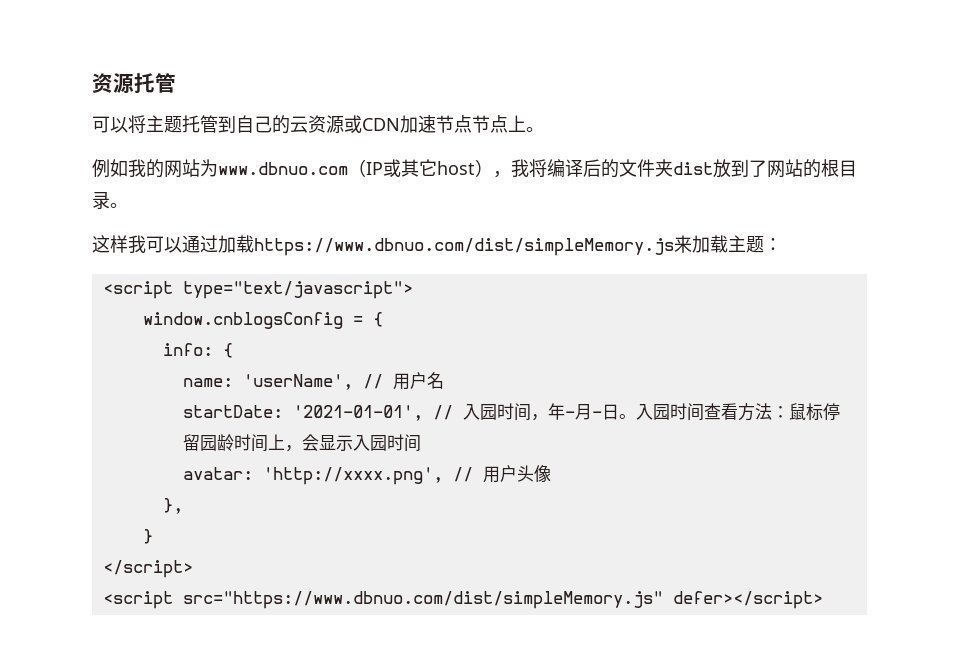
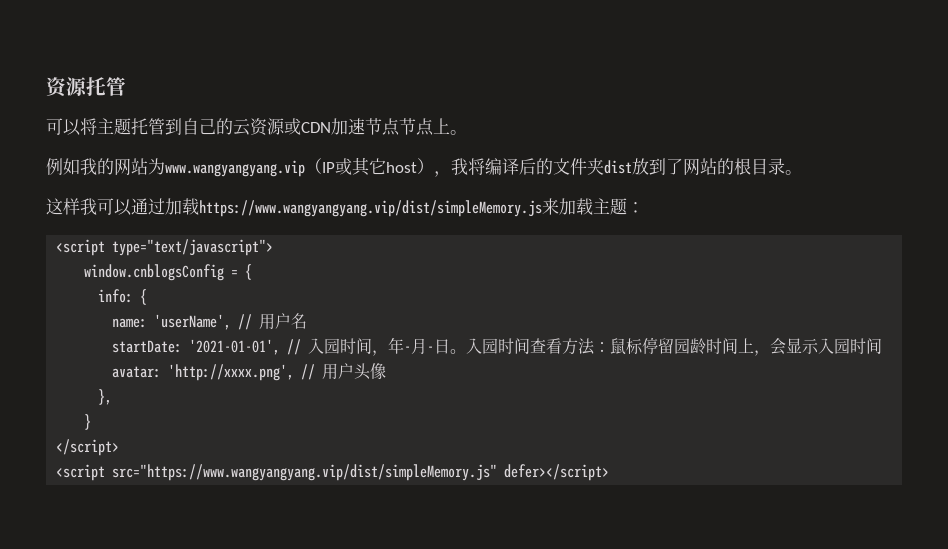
- 例如我的网站为www.dbnuo.com（IP或其它host），我将编译后的文件夹dist放到了网站的根目录。
+ 例如我的网站为www.wangyangyang.vip（IP或其它host），我将编译后的文件夹dist放到了网站的根目录。
- 这样我可以通过加载https://www.dbnuo.com/dist/simpleMemory.js来加载主题：
+ 这样我可以通过加载https://www.wangyangyang.vip/dist/simpleMemory.js来加载主题：
- <script src="https://www.dbnuo.com/dist/simpleMemory.js" defer></script>
+ <script src="https://www.wangyangyang.vip/dist/simpleMemory.js" defer></script>

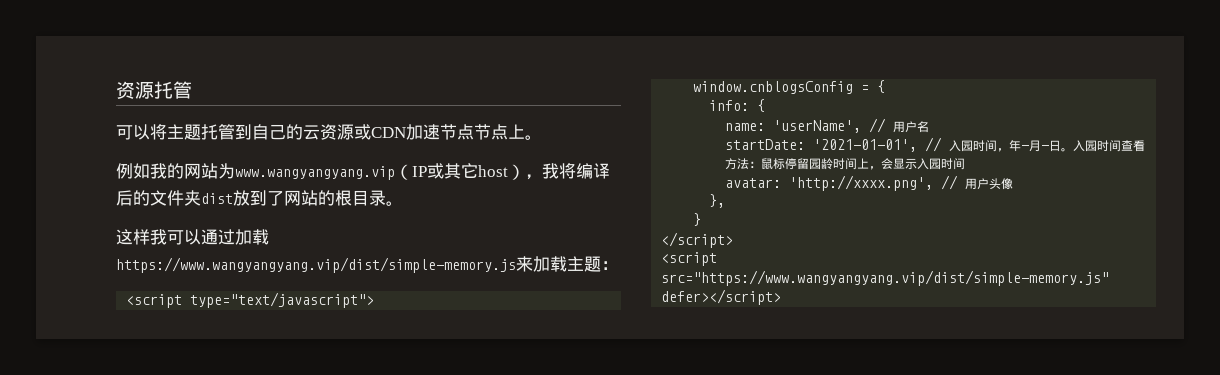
- 这样我可以通过加载https://www.wangyangyang.vip/dist/simpleMemory.js来加载主题：
+ 这样我可以通过加载https://www.wangyangyang.vip/dist/simple-memory.js来加载主题：
- <script src="https://www.wangyangyang.vip/dist/simpleMemory.js" defer></script>
+ <script src="https://www.wangyangyang.vip/dist/simple-memory.js" defer></script>

